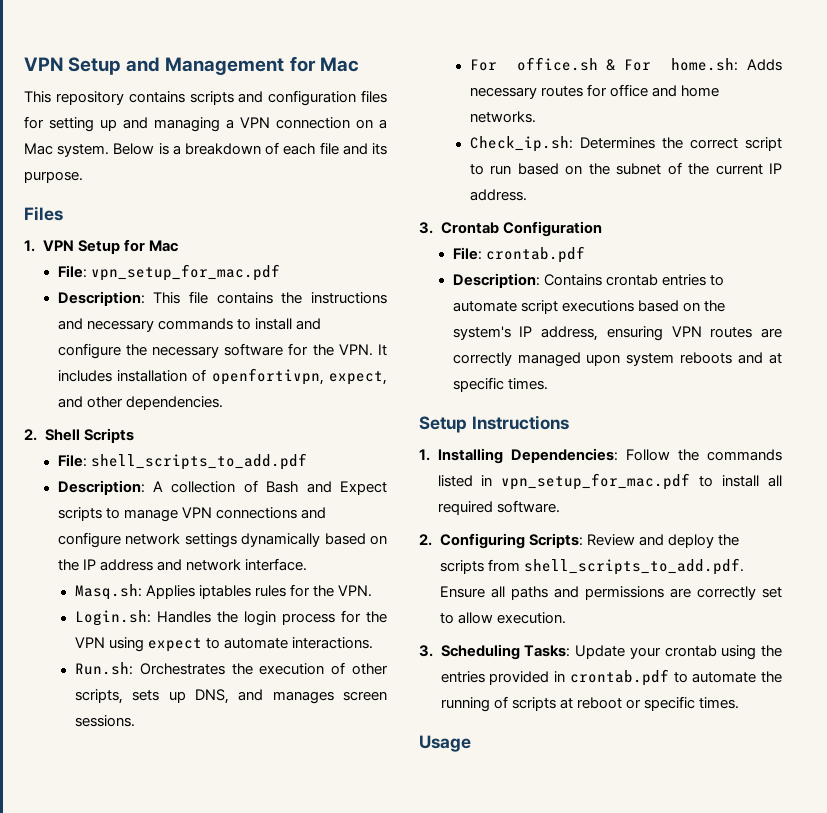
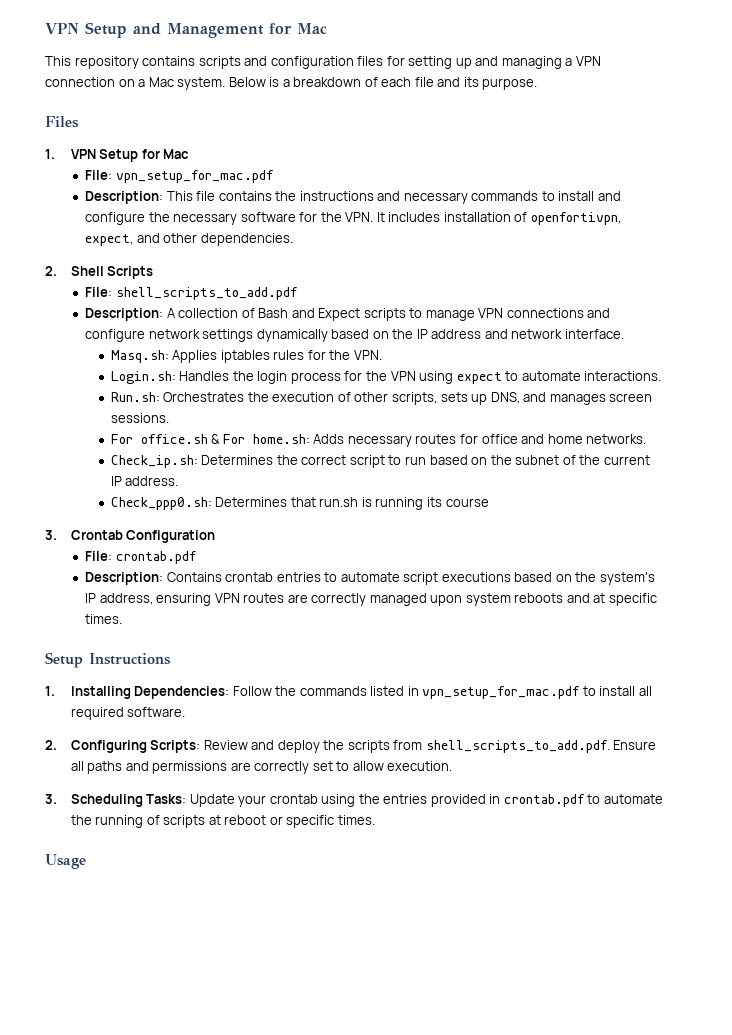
+ Check_ppp0.sh: Determines that run.sh is running its course

